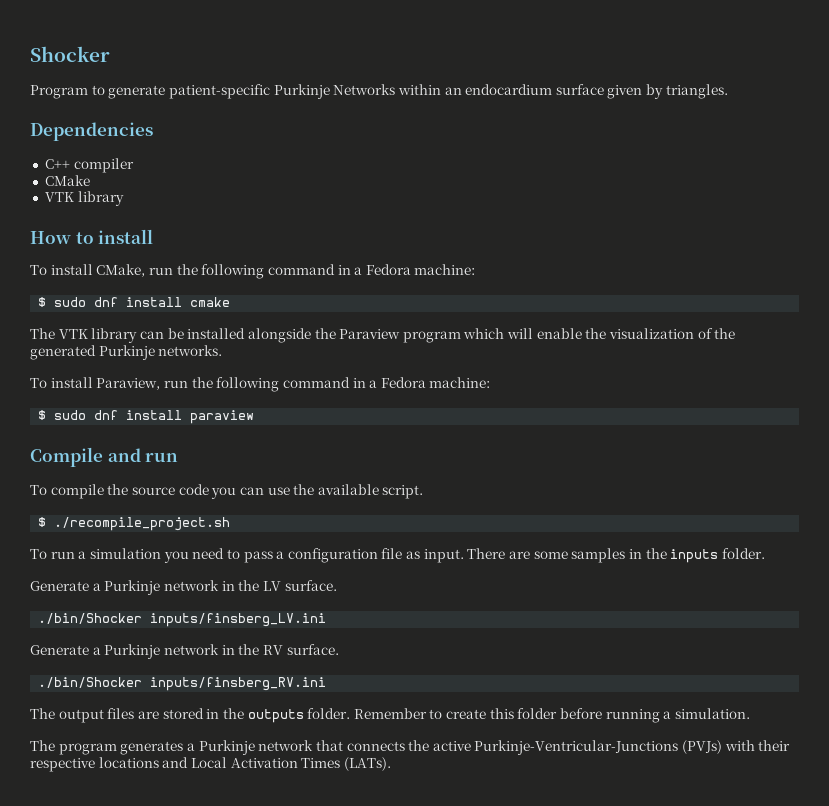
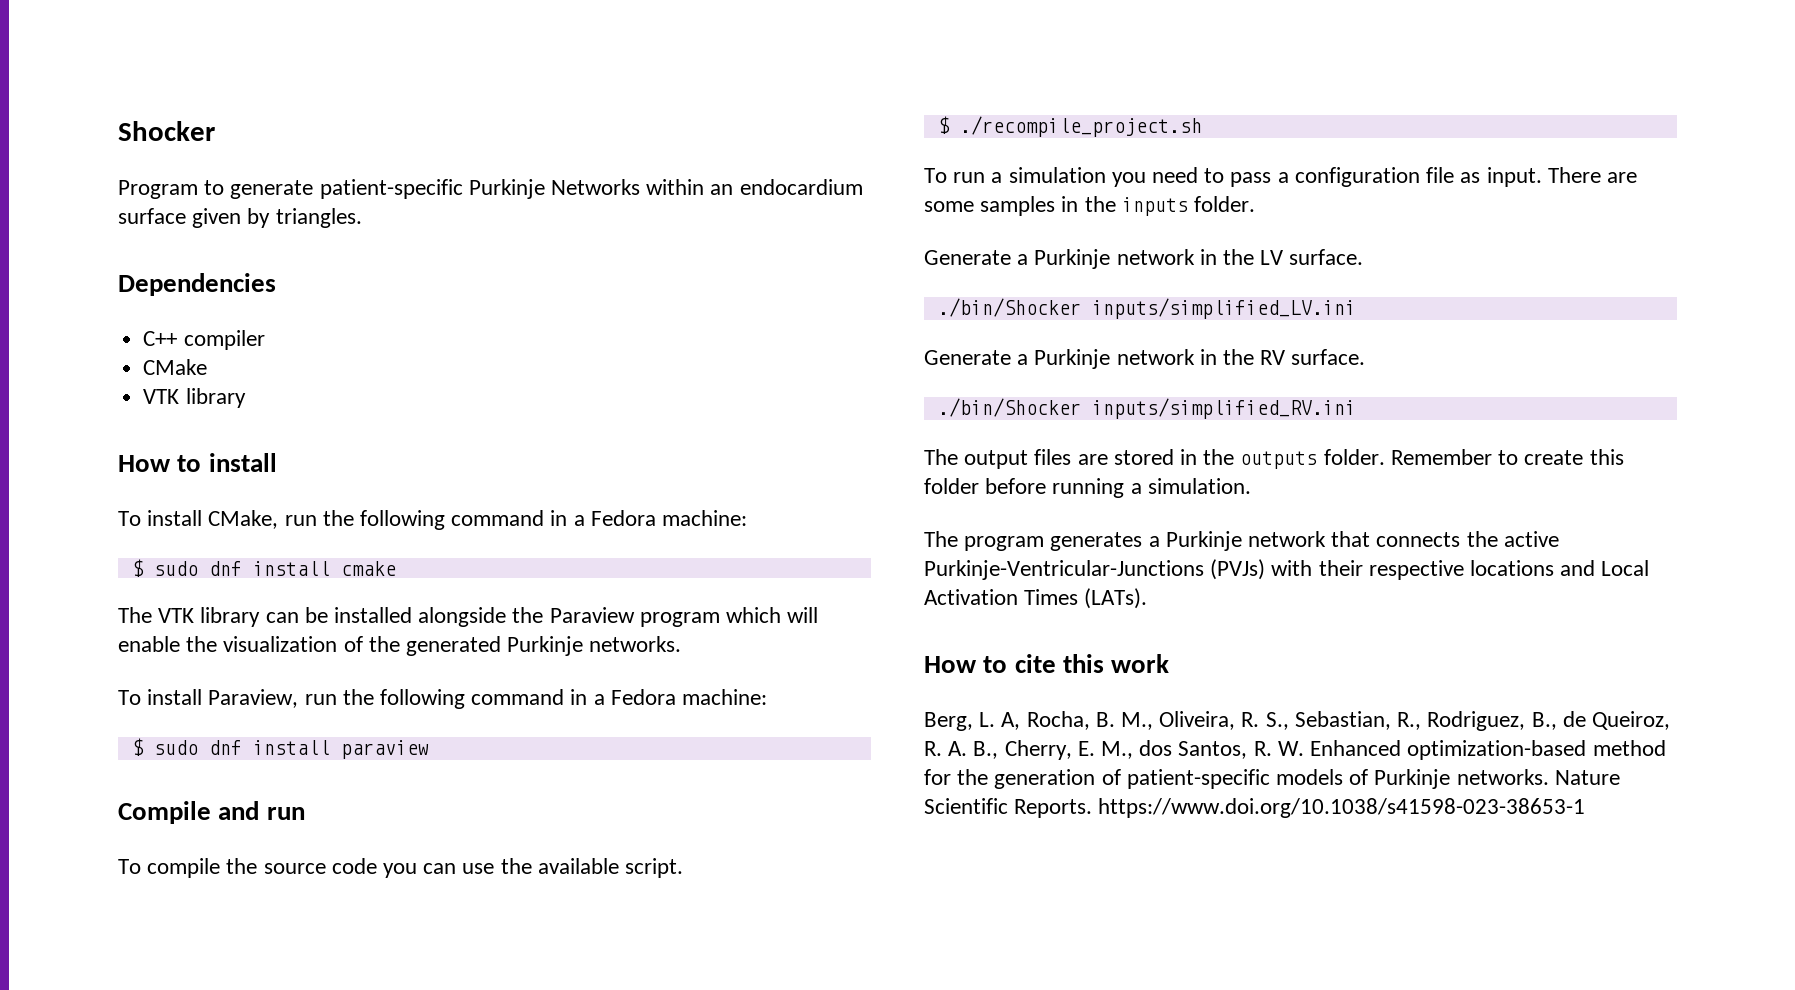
- ./bin/Shocker inputs/finsberg_LV.ini
+ ./bin/Shocker inputs/simplified_LV.ini
- ./bin/Shocker inputs/finsberg_RV.ini
+ ./bin/Shocker inputs/simplified_RV.ini
+ How to cite this work
+ Berg, L. A, Rocha, B. M., Oliveira, R. S., Sebastian, R., Rodriguez, B., de Queiroz, R. A. B., Cherry, E. M., dos Santos, R. W. Enhanced optimization-based method for the generation of patient-specific models of Purkinje networks. Nature Scientific Reports. https://www.doi.org/10.1038/s41598-023-38653-1

